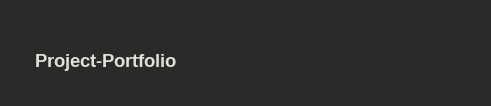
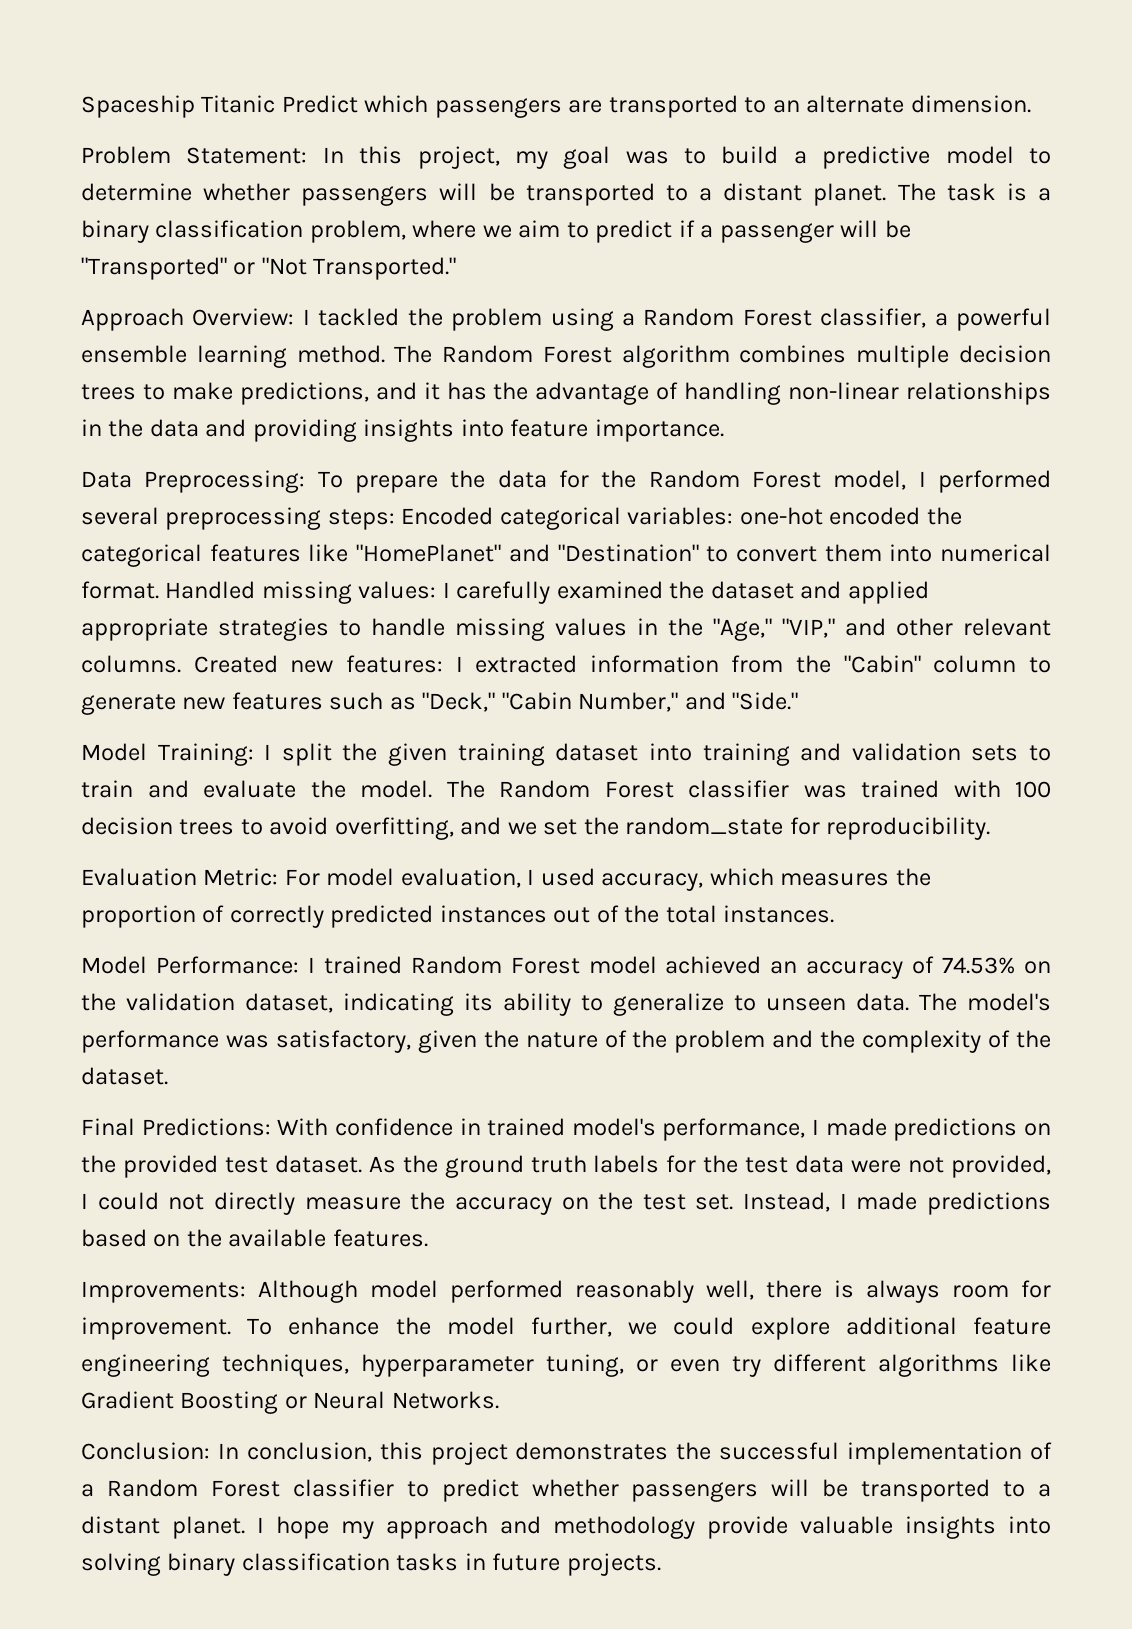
- Project-Portfolio
+ Spaceship Titanic Predict which passengers are transported to an alternate dimension.
+ Problem Statement: In this project, my goal was to build a predictive model to determine whether passengers will be transported to a distant planet. The task is a binary classification problem, where we aim to predict if a passenger will be "Transported" or "Not Transported."
+ Approach Overview: I tackled the problem using a Random Forest classifier, a powerful ensemble learning method. The Random Forest algorithm combines multiple decision trees to make predictions, and it has the advantage of handling non-linear relationships in the data and providing insights into feature importance.
+ Data Preprocessing: To prepare the data for the Random Forest model, I performed several preprocessing steps: Encoded categorical variables: one-hot encoded the categorical features like "HomePlanet" and "Destination" to convert them into numerical format. Handled missing values: I carefully examined the dataset and applied appropriate strategies to handle missing values in the "Age," "VIP," and other relevant columns. Created new features: I extracted information from the "Cabin" column to generate new features such as "Deck," "Cabin Number," and "Side."
+ Model Training: I split the given training dataset into training and validation sets to train and evaluate the model. The Random Forest classifier was trained with 100 decision trees to avoid overfitting, and we set the random_state for reproducibility.
+ Evaluation Metric: For model evaluation, I used accuracy, which measures the proportion of correctly predicted instances out of the total instances.
+ Model Performance: I trained Random Forest model achieved an accuracy of 74.53% on the validation dataset, indicating its ability to generalize to unseen data. The model's performance was satisfactory, given the nature of the problem and the complexity of the dataset.
+ Final Predictions: With confidence in trained model's performance, I made predictions on the provided test dataset. As the ground truth labels for the test data were not provided, I could not directly measure the accuracy on the test set. Instead, I made predictions based on the available features.
+ Improvements: Although model performed reasonably well, there is always room for improvement. To enhance the model further, we could explore additional feature engineering techniques, hyperparameter tuning, or even try different algorithms like Gradient Boosting or Neural Networks.
+ Conclusion: In conclusion, this project demonstrates the successful implementation of a Random Forest classifier to predict whether passengers will be transported to a distant planet. I hope my approach and methodology provide valuable insights into solving binary classification tasks in future projects.

